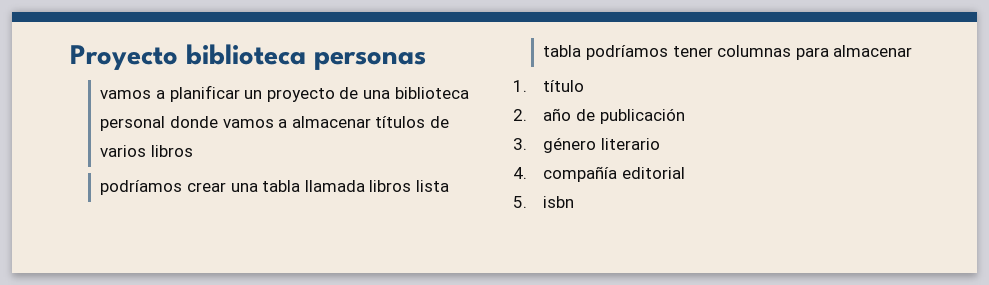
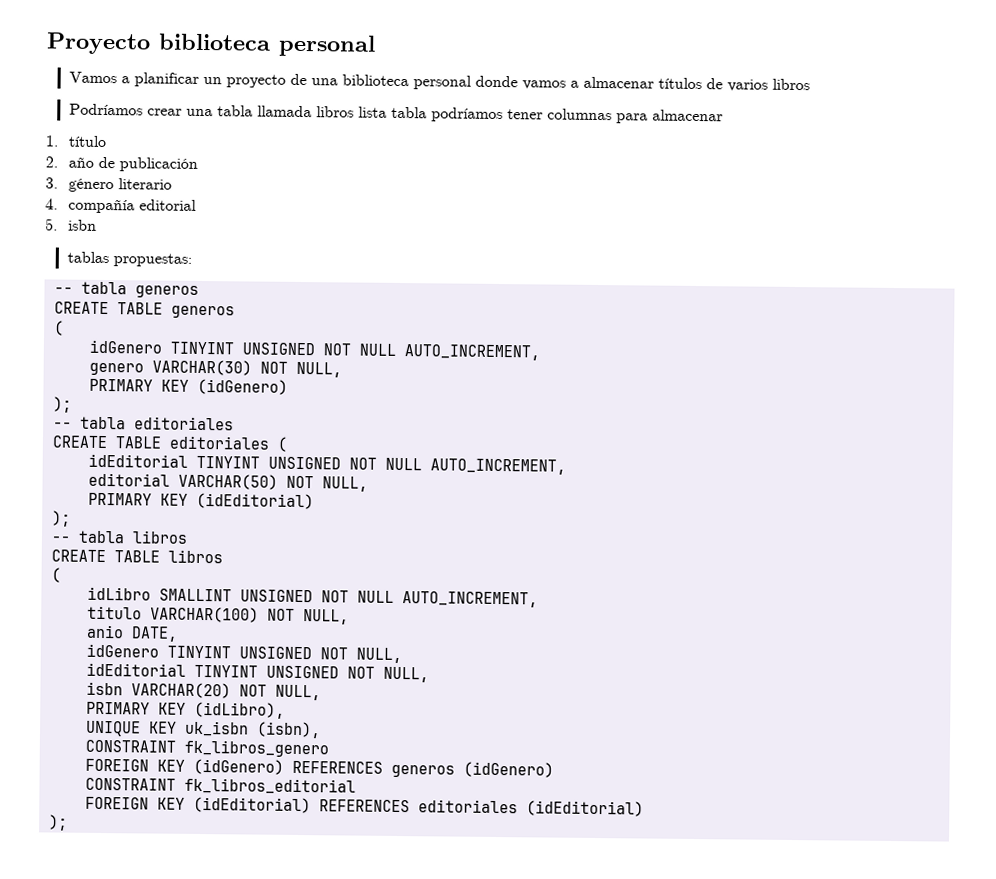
- Proyecto biblioteca personas
- vamos a planificar un proyecto de una biblioteca personal donde vamos a almacenar títulos de varios libros
+ Proyecto biblioteca personal
+ Vamos a planificar un proyecto de una biblioteca personal donde vamos a almacenar títulos de varios libros
- podríamos crear una tabla llamada libros lista tabla podríamos tener columnas para almacenar
+ Podríamos crear una tabla llamada libros lista tabla podríamos tener columnas para almacenar
+ tablas propuestas:
+ -- tabla generos
+ CREATE TABLE generos
+ (
+ idGenero TINYINT UNSIGNED NOT NULL AUTO_INCREMENT,
+ genero VARCHAR(30) NOT NULL,
+ PRIMARY KEY (idGenero)
+ );
+ -- tabla editoriales
+ CREATE TABLE editoriales (
+ idEditorial TINYINT UNSIGNED NOT NULL AUTO_INCREMENT,
+ editorial VARCHAR(50) NOT NULL,
+ PRIMARY KEY (idEditorial)
+ );
+ -- tabla libros
+ CREATE TABLE libros
+ (
+ idLibro SMALLINT UNSIGNED NOT NULL AUTO_INCREMENT,
+ titulo VARCHAR(100) NOT NULL,
+ anio DATE,
+ idGenero TINYINT UNSIGNED NOT NULL,
+ idEditorial TINYINT UNSIGNED NOT NULL,
+ isbn VARCHAR(20) NOT NULL,
+ PRIMARY KEY (idLibro),
+ UNIQUE KEY uk_isbn (isbn),
+ CONSTRAINT fk_libros_genero
+ FOREIGN KEY (idGenero) REFERENCES generos (idGenero)
+ CONSTRAINT fk_libros_editorial
+ FOREIGN KEY (idEditorial) REFERENCES editoriales (idEditorial)
+ );

